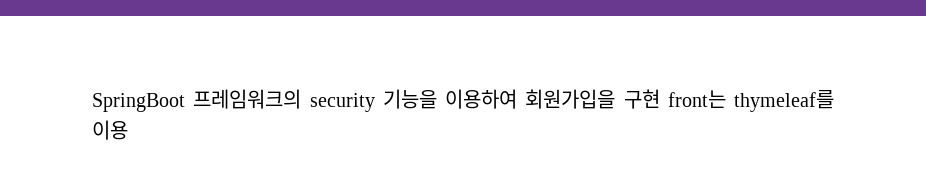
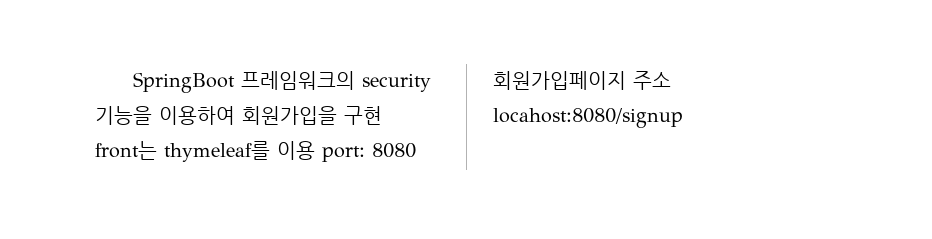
- SpringBoot 프레임워크의 security 기능을 이용하여 회원가입을 구현 front는 thymeleaf를 이용
+ SpringBoot 프레임워크의 security 기능을 이용하여 회원가입을 구현 front는 thymeleaf를 이용 port: 8080 회원가입페이지 주소 locahost:8080/signup

